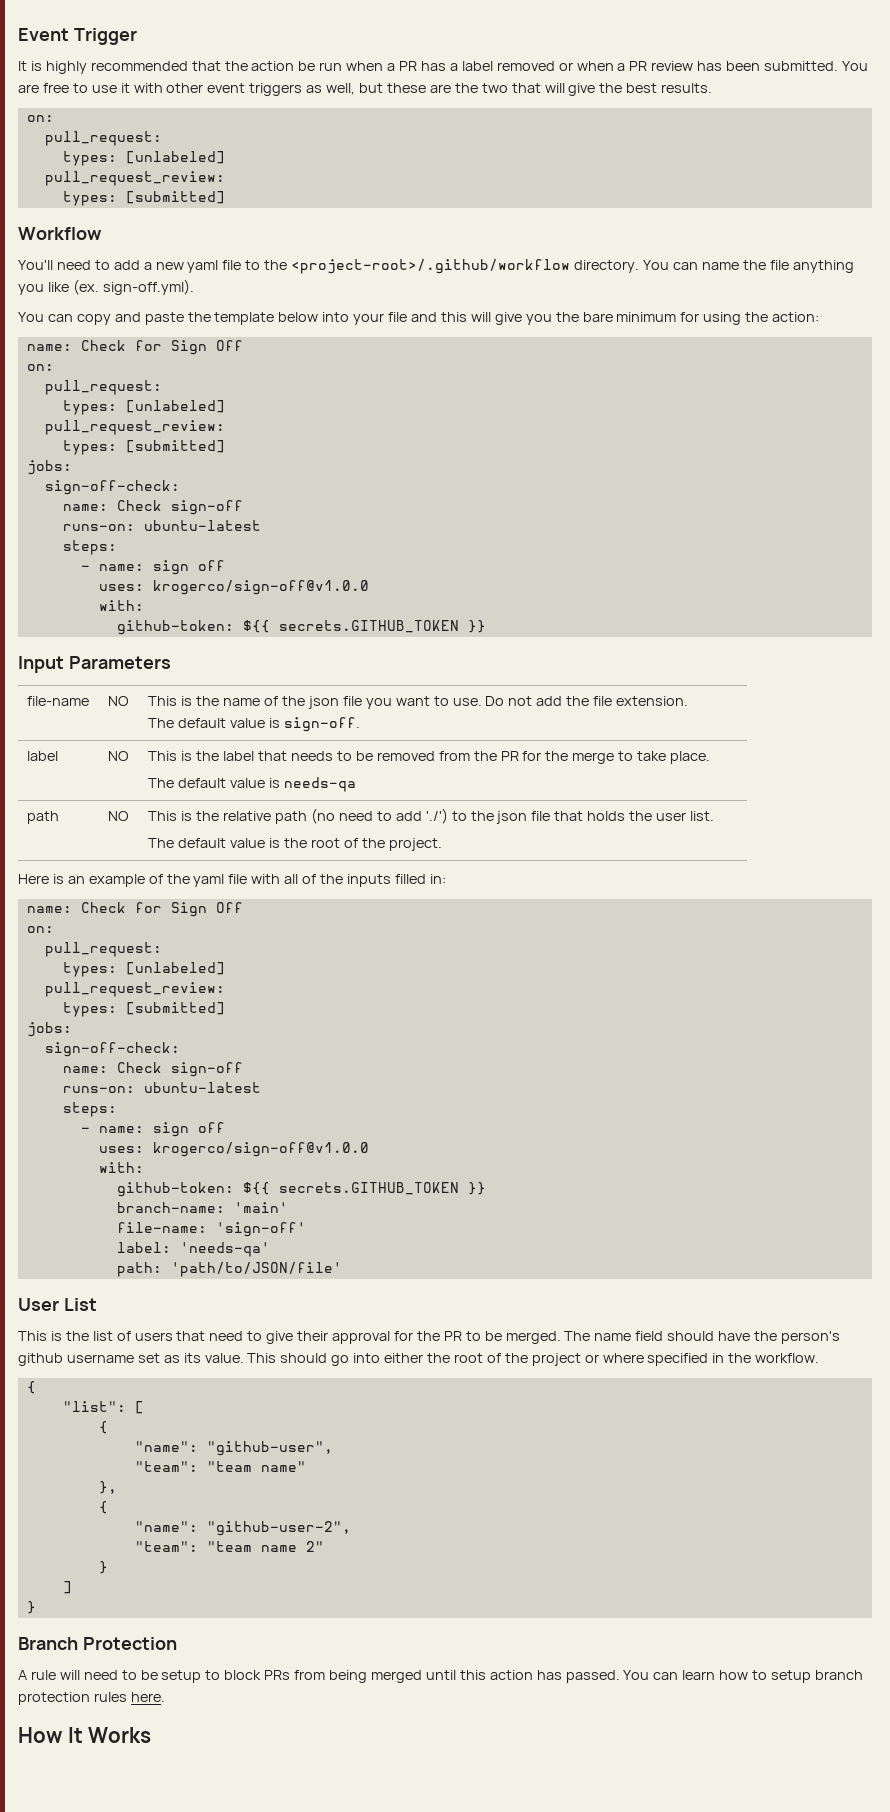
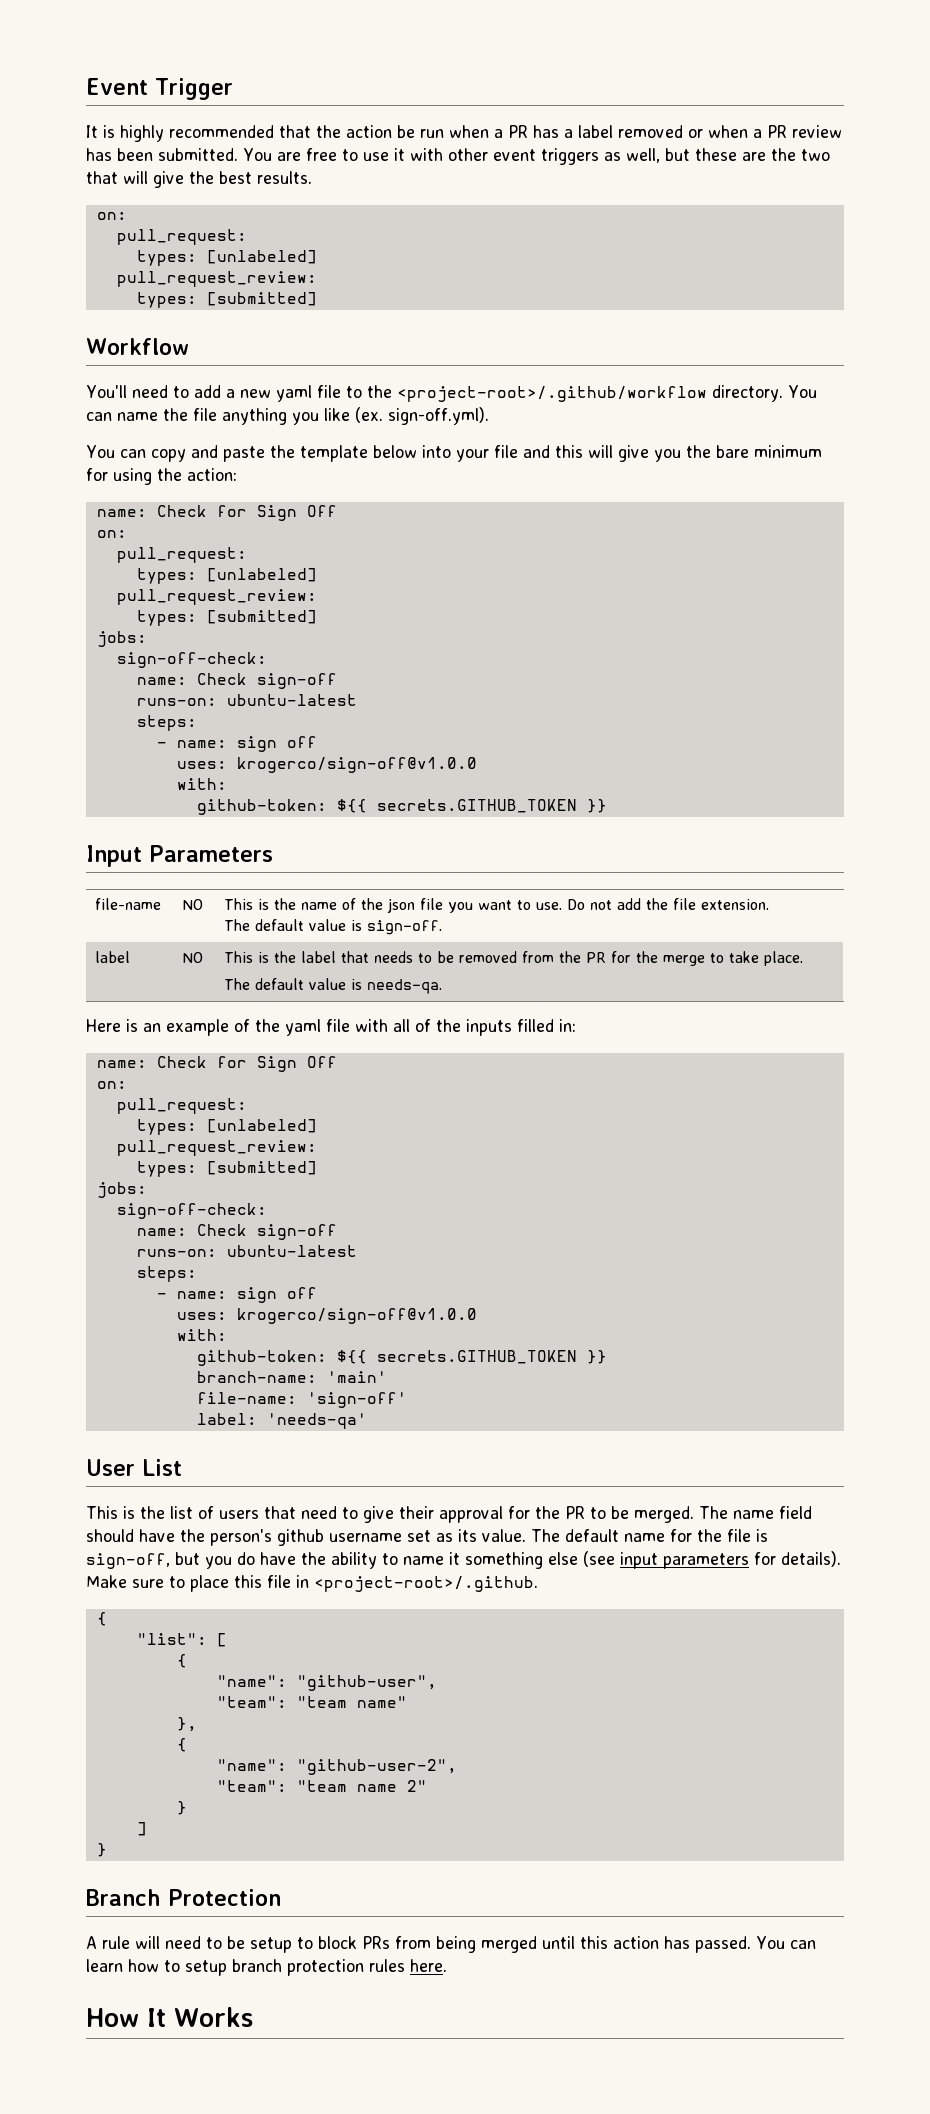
  label | NO | This is the label that needs to be removed from the PR for the merge to take place.
- The default value is needs-qa
- path | NO | This is the relative path (no need to add './') to the json file that holds the user list.
- The default value is the root of the project.
+ The default value is needs-qa.
- path: 'path/to/JSON/file'
- This should go into either the root of the project or where specified in the workflow.
+ The default name for the file is sign-off, but you do have the ability to name it something else (see input parameters for details). Make sure to place this file in <project-root>/.github.

